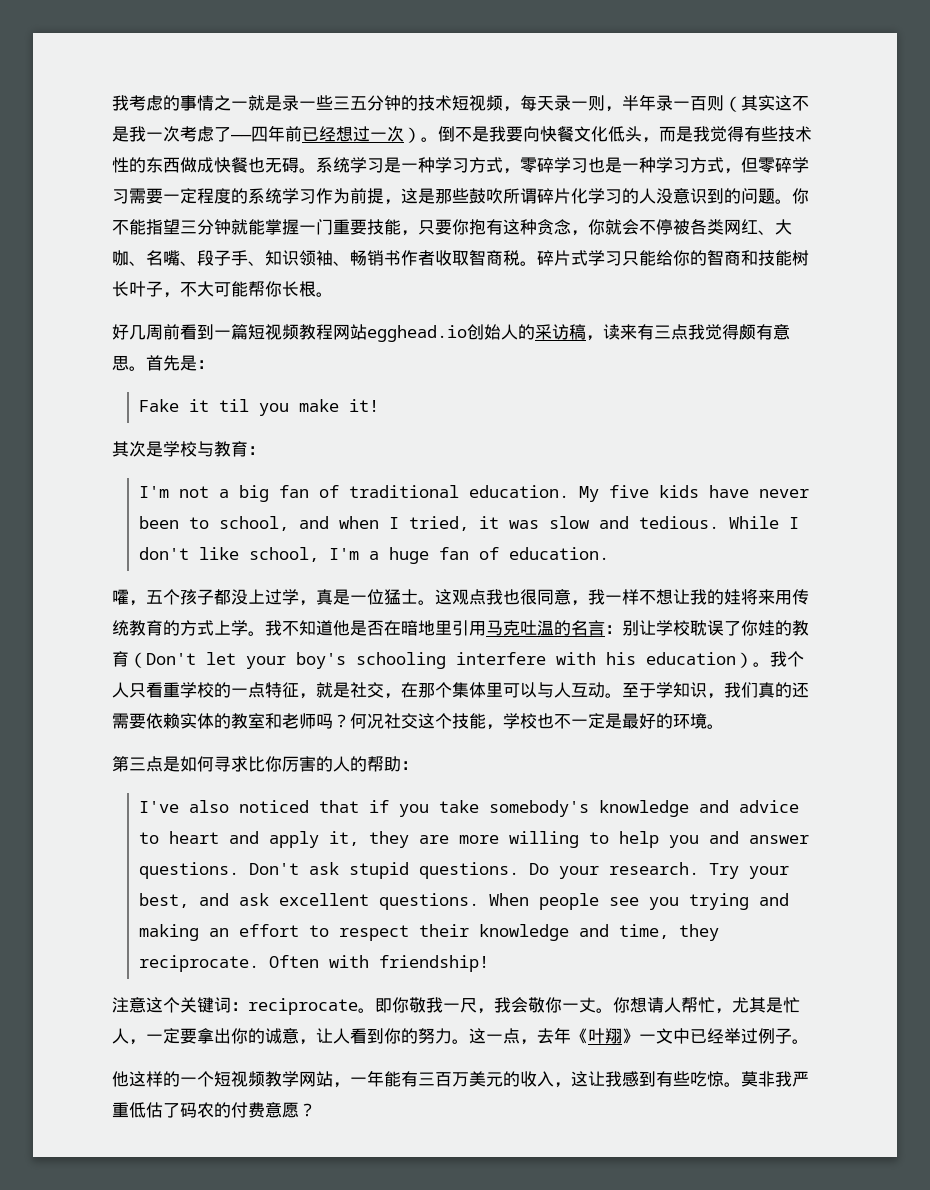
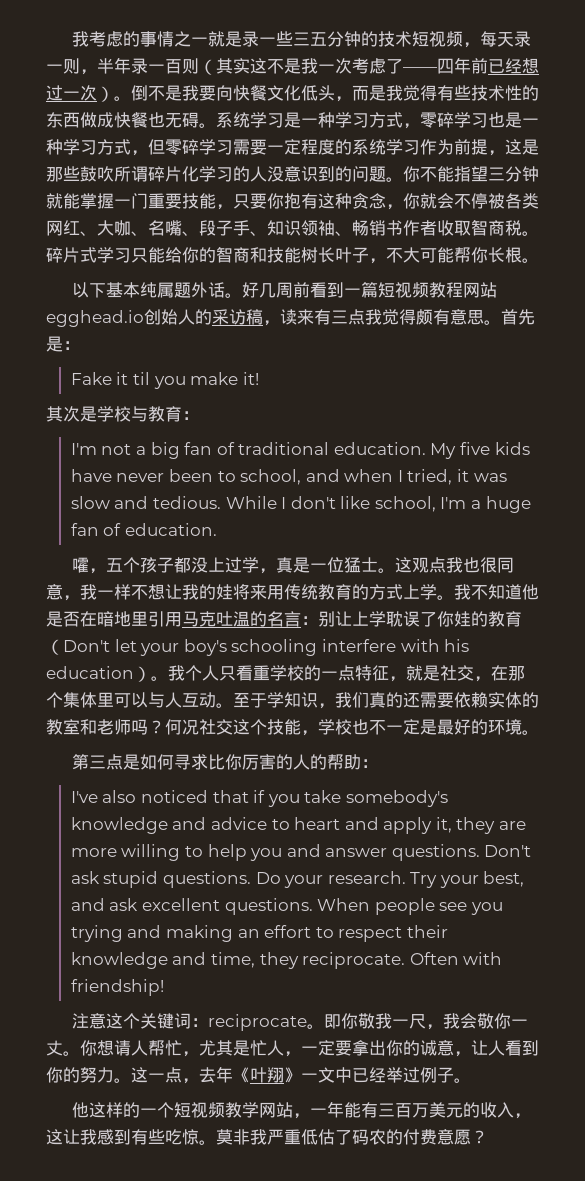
+ 以下基本纯属题外话。
- 我不知道他是否在暗地里引用马克吐温的名言：别让学校耽误了你娃的教育（Don't let your boy's schooling interfere with his education）。
+ 我不知道他是否在暗地里引用马克吐温的名言：别让上学耽误了你娃的教育（Don't let your boy's schooling interfere with his education）。

